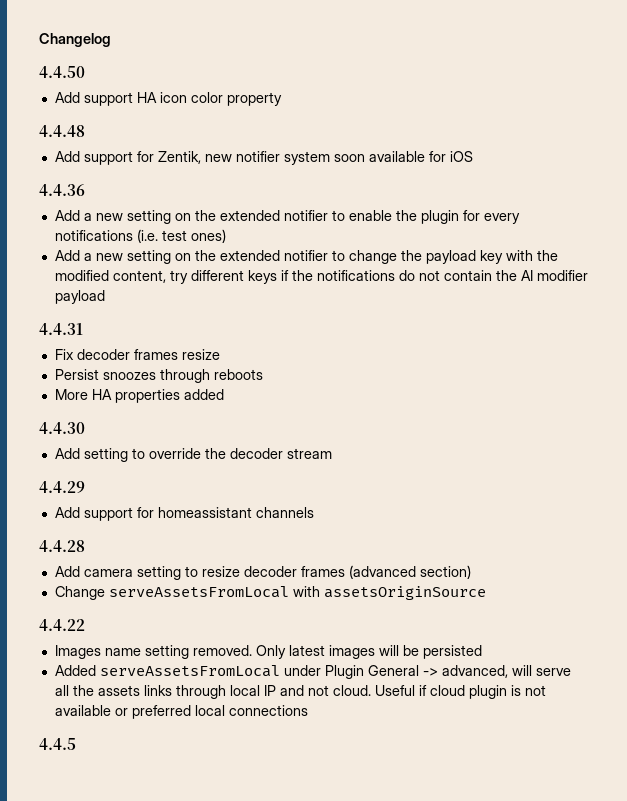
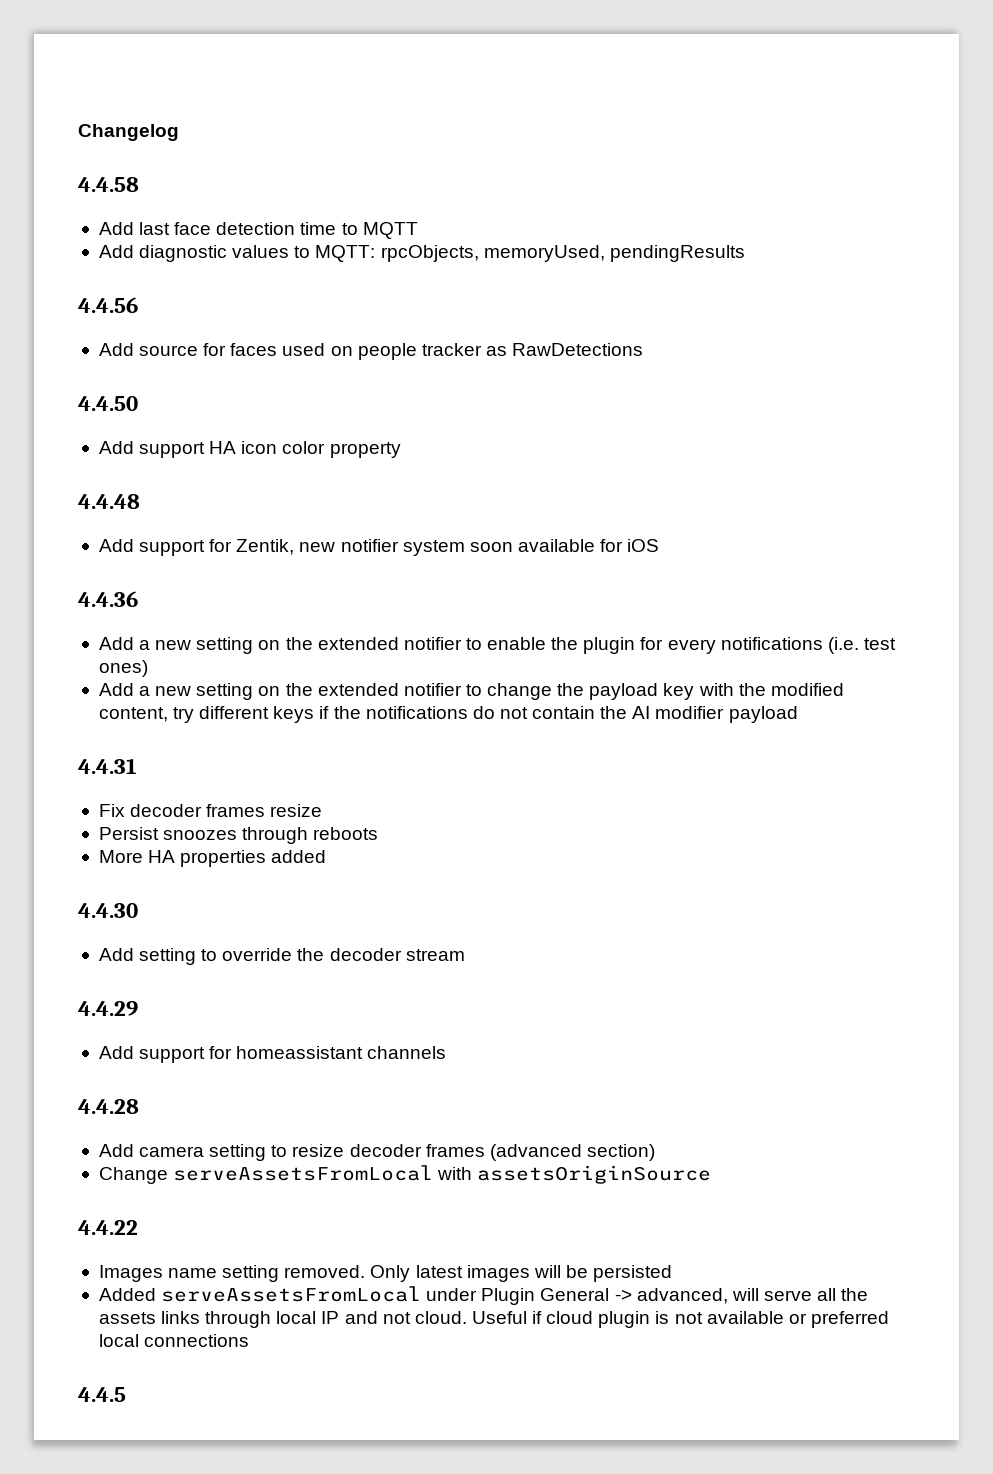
+ 4.4.58
+ Add last face detection time to MQTT
+ Add diagnostic values to MQTT: rpcObjects, memoryUsed, pendingResults
+ 4.4.56
+ Add source for faces used on people tracker as RawDetections

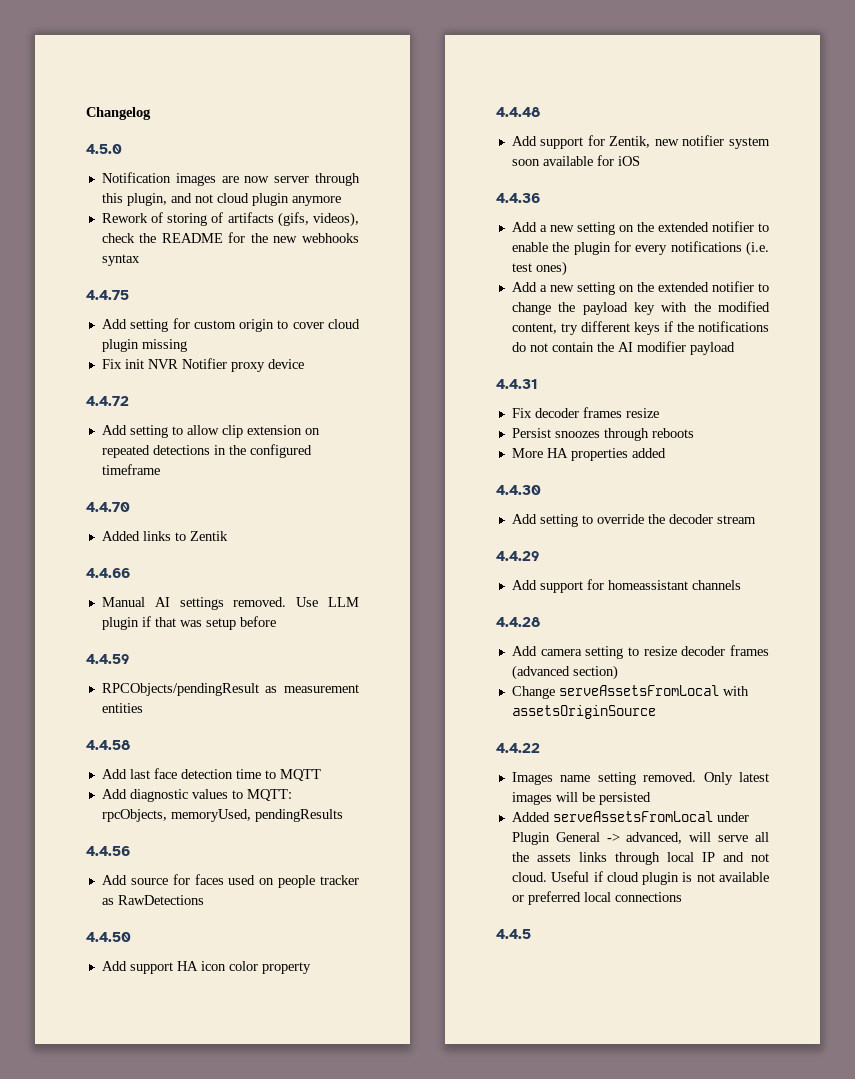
+ 4.5.0
+ Notification images are now server through this plugin, and not cloud plugin anymore
+ Rework of storing of artifacts (gifs, videos), check the README for the new webhooks syntax
+ 4.4.75
+ Add setting for custom origin to cover cloud plugin missing
+ Fix init NVR Notifier proxy device
+ 4.4.72
+ Add setting to allow clip extension on repeated detections in the configured timeframe
+ 4.4.70
+ Added links to Zentik
+ 4.4.66
+ Manual AI settings removed. Use LLM plugin if that was setup before
+ 4.4.59
+ RPCObjects/pendingResult as measurement entities

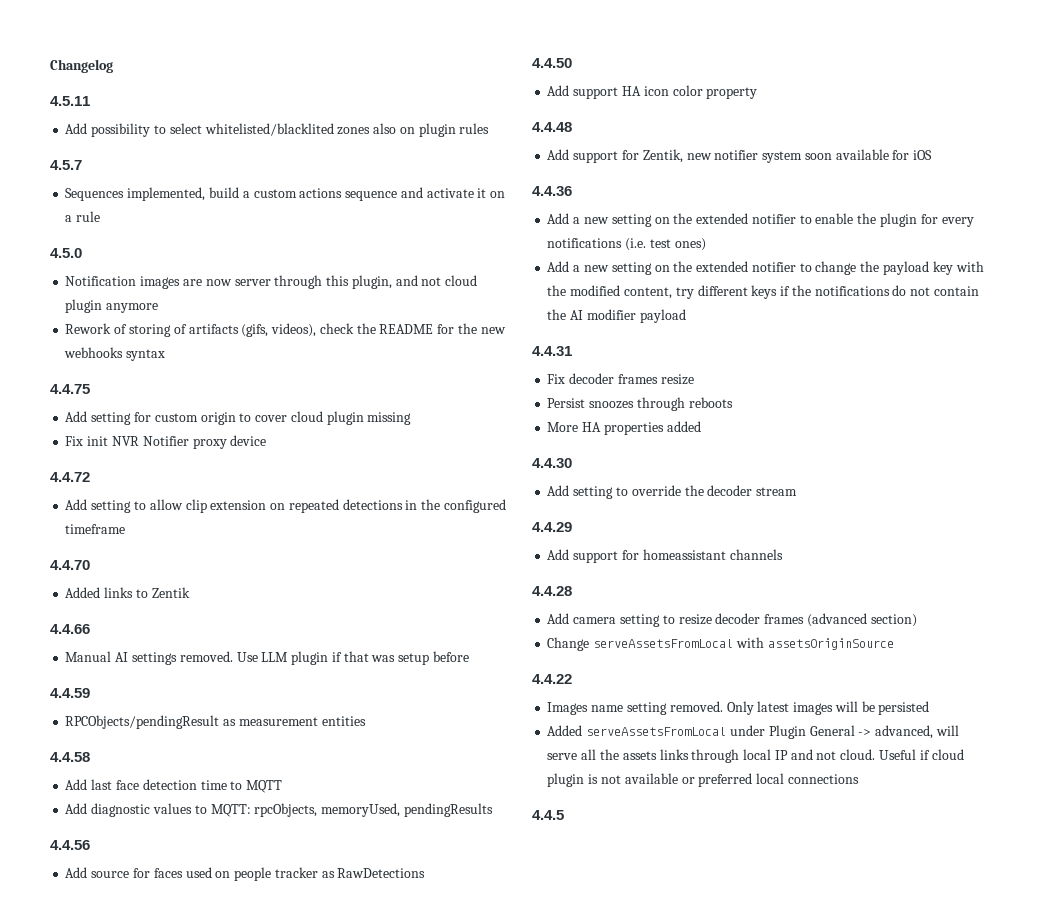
+ 4.5.11
+ Add possibility to select whitelisted/blacklited zones also on plugin rules
+ 4.5.7
+ Sequences implemented, build a custom actions sequence and activate it on a rule

